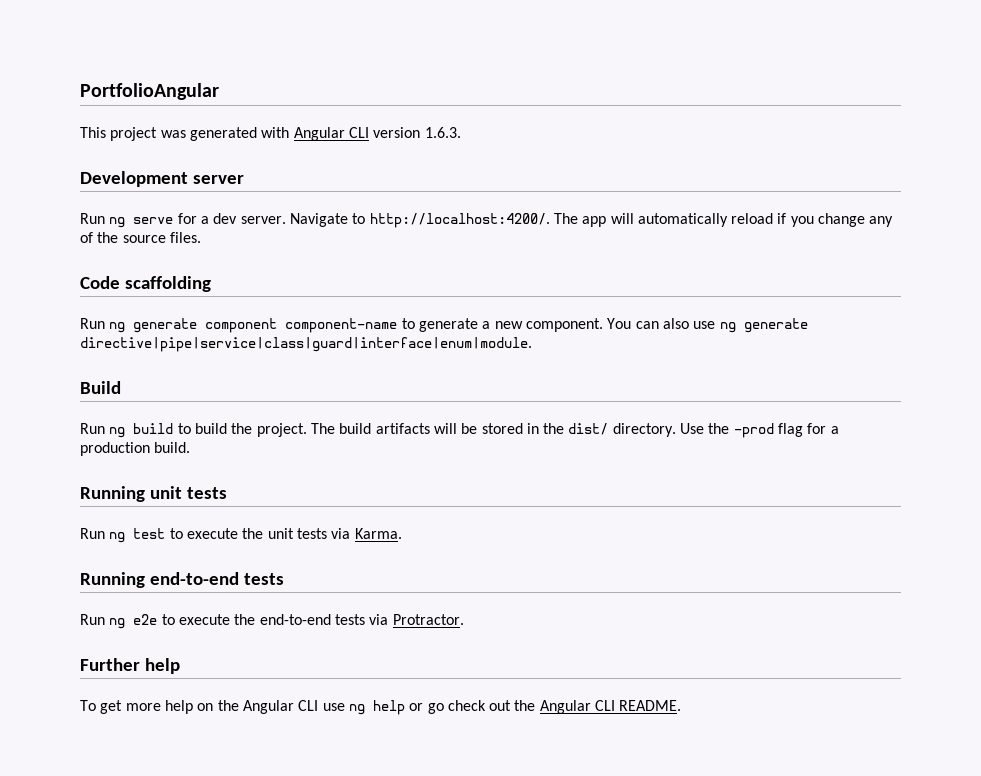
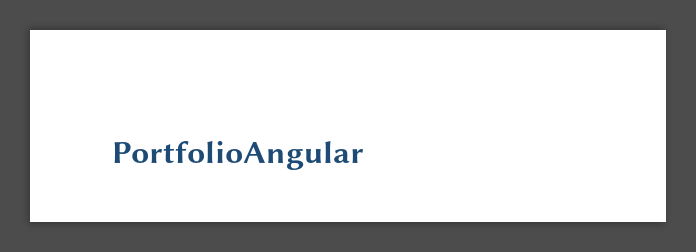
- This project was generated with Angular CLI version 1.6.3.
- Development server
- Run ng serve for a dev server. Navigate to http://localhost:4200/. The app will automatically reload if you change any of the source files.
- Code scaffolding
- Run ng generate component component-name to generate a new component. You can also use ng generate directive|pipe|service|class|guard|interface|enum|module.
- Build
- Run ng build to build the project. The build artifacts will be stored in the dist/ directory. Use the -prod flag for a production build.
- Running unit tests
- Run ng test to execute the unit tests via Karma.
- Running end-to-end tests
- Run ng e2e to execute the end-to-end tests via Protractor.
- Further help
- To get more help on the Angular CLI use ng help or go check out the Angular CLI README.

